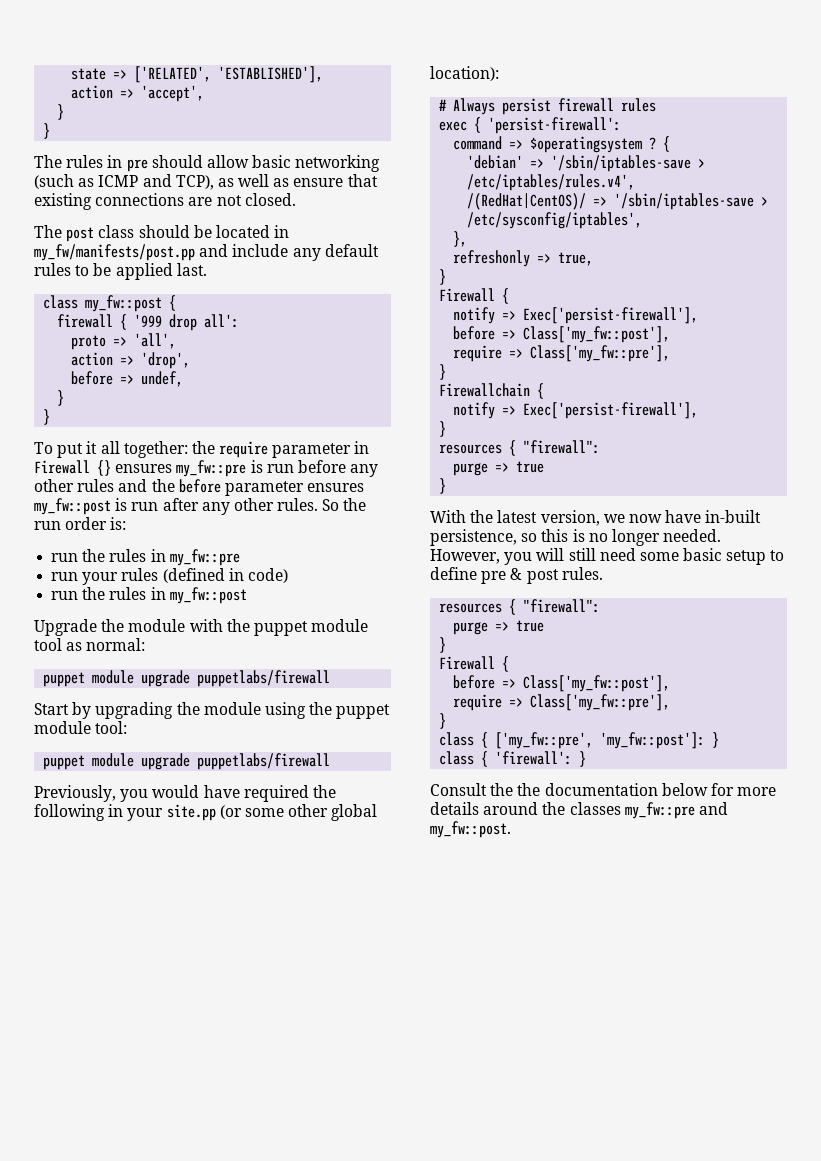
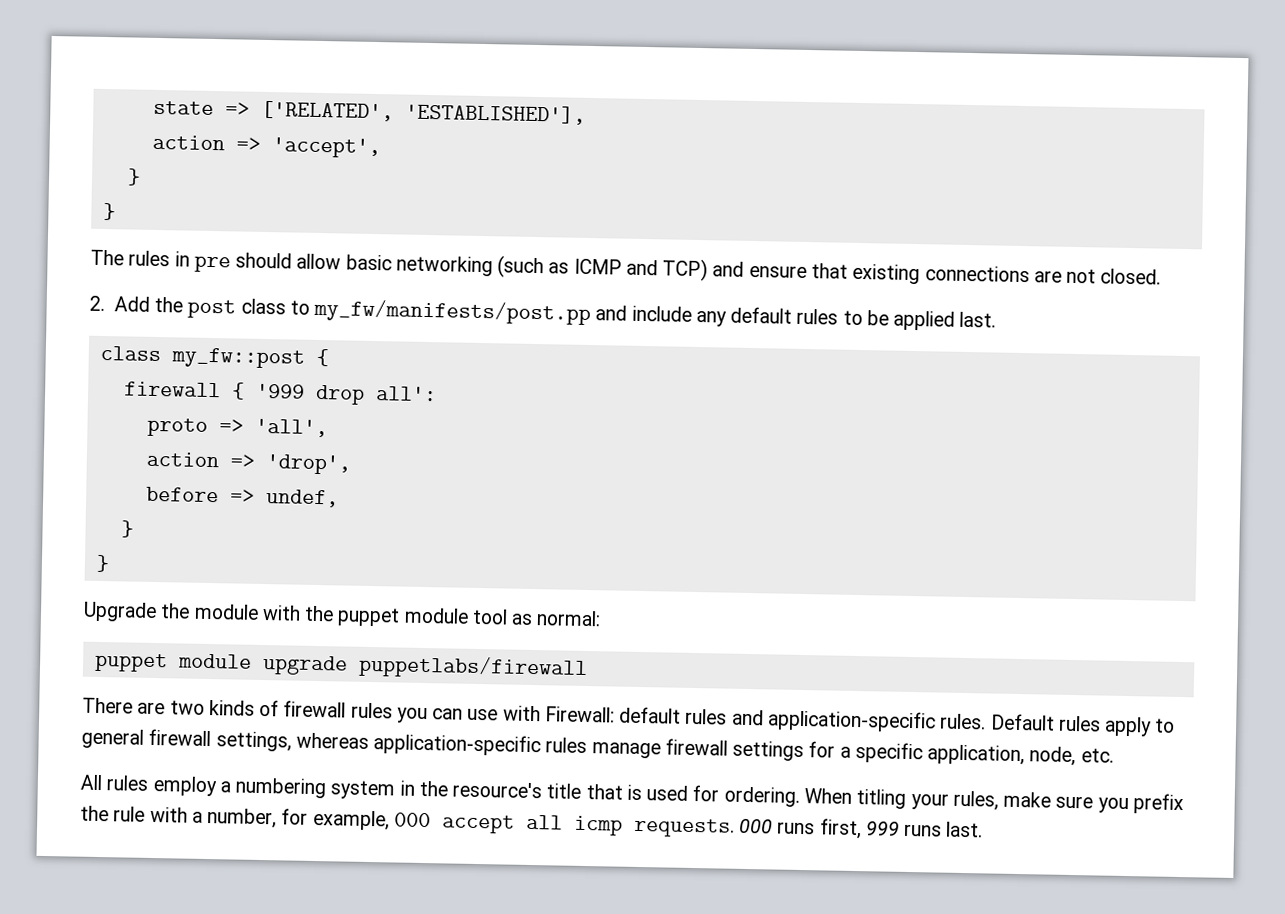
- The rules in pre should allow basic networking (such as ICMP and TCP), as well as ensure that existing connections are not closed.
+ The rules in pre should allow basic networking (such as ICMP and TCP) and ensure that existing connections are not closed.
- The post class should be located in my_fw/manifests/post.pp and include any default rules to be applied last.
+ 2. Add the post class to my_fw/manifests/post.pp and include any default rules to be applied last.
- To put it all together: the require parameter in Firewall {} ensures my_fw::pre is run before any other rules and the before parameter ensures my_fw::post is run after any other rules. So the run order is:
- run the rules in my_fw::pre
- run your rules (defined in code)
- run the rules in my_fw::post
- Start by upgrading the module using the puppet module tool:
- puppet module upgrade puppetlabs/firewall
- Previously, you would have required the following in your site.pp (or some other global location):
- # Always persist firewall rules
- exec { 'persist-firewall':
- command => $operatingsystem ? {
- 'debian' => '/sbin/iptables-save > /etc/iptables/rules.v4',
- /(RedHat|CentOS)/ => '/sbin/iptables-save > /etc/sysconfig/iptables',
- },
- refreshonly => true,
- }
- Firewall {
- notify => Exec['persist-firewall'],
- before => Class['my_fw::post'],
- require => Class['my_fw::pre'],
- }
- Firewallchain {
- notify => Exec['persist-firewall'],
- }
- resources { "firewall":
- purge => true
- }
- With the latest version, we now have in-built persistence, so this is no longer needed. However, you will still need some basic setup to define pre & post rules.
- resources { "firewall":
- purge => true
- }
- Firewall {
- before => Class['my_fw::post'],
- require => Class['my_fw::pre'],
- }
- class { ['my_fw::pre', 'my_fw::post']: }
- class { 'firewall': }
- Consult the the documentation below for more details around the classes my_fw::pre and my_fw::post.
+ There are two kinds of firewall rules you can use with Firewall: default rules and application-specific rules. Default rules apply to general firewall settings, whereas application-specific rules manage firewall settings for a specific application, node, etc.
+ All rules employ a numbering system in the resource's title that is used for ordering. When titling your rules, make sure you prefix the rule with a number, for example, 000 accept all icmp requests. 000 runs first, 999 runs last.

